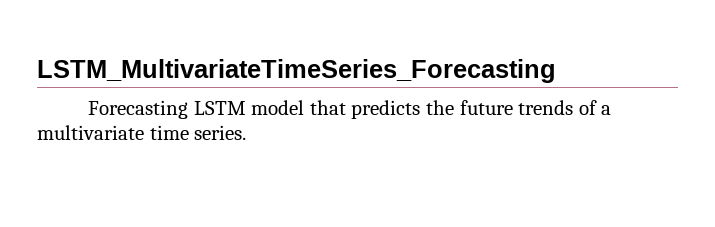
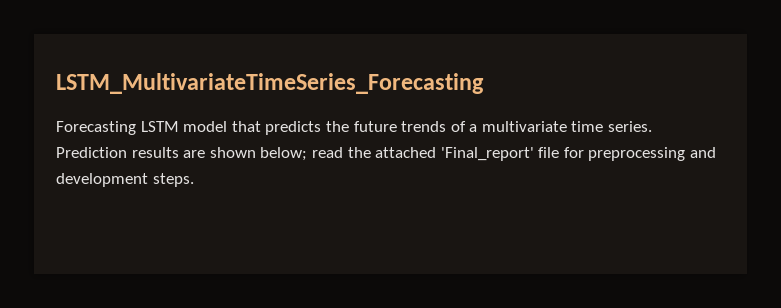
+ Prediction results are shown below; read the attached 'Final_report' file for preprocessing and development steps.

